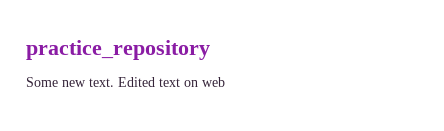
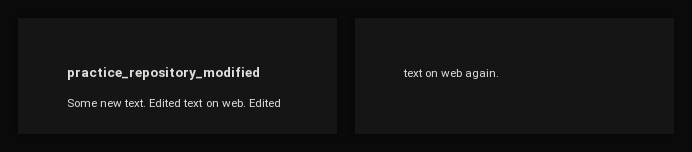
- practice_repository
+ practice_repository_modified
- Edited text on web
+ Edited text on web. Edited text on web again.

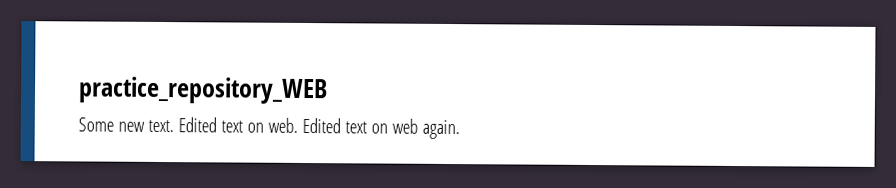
- practice_repository_modified
+ practice_repository_WEB

